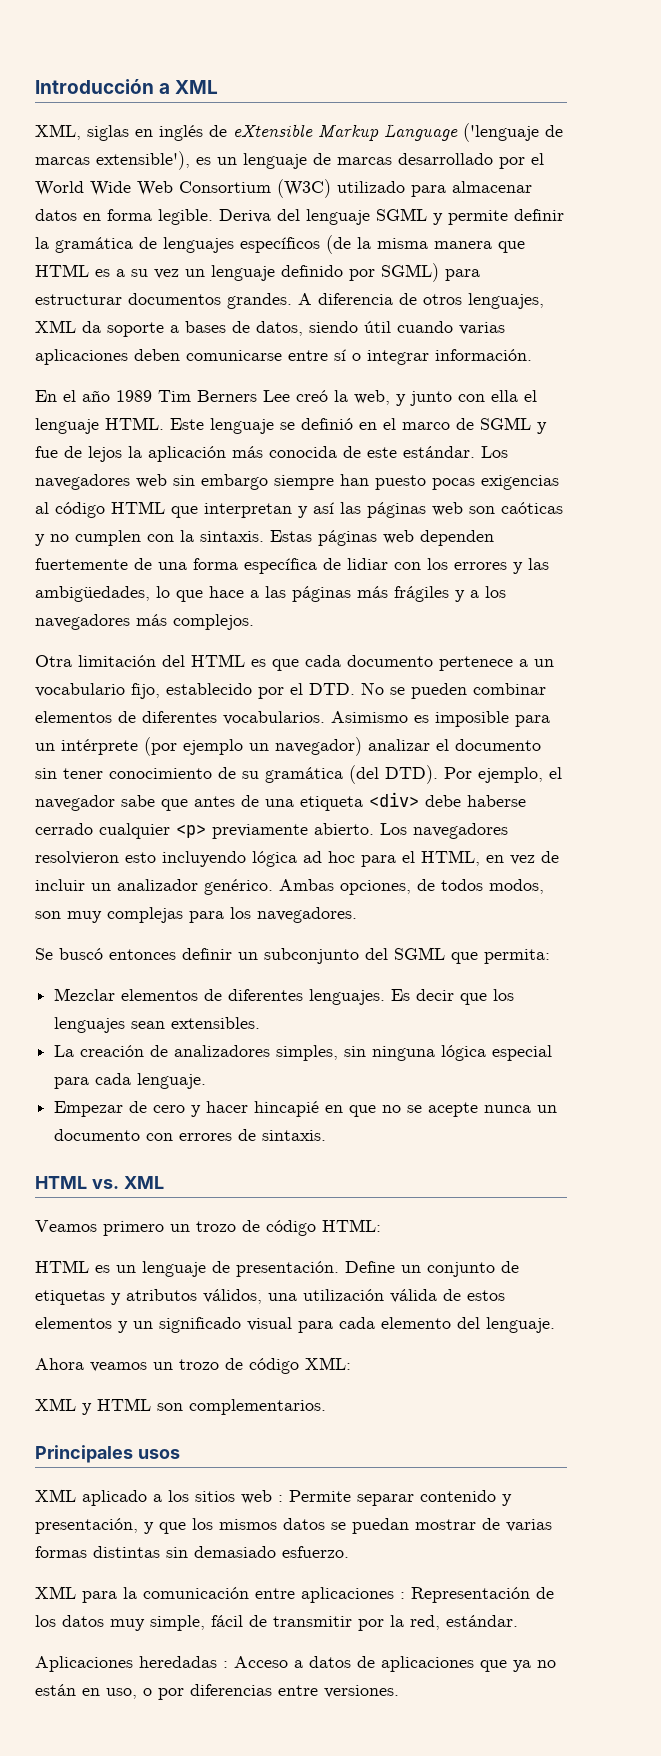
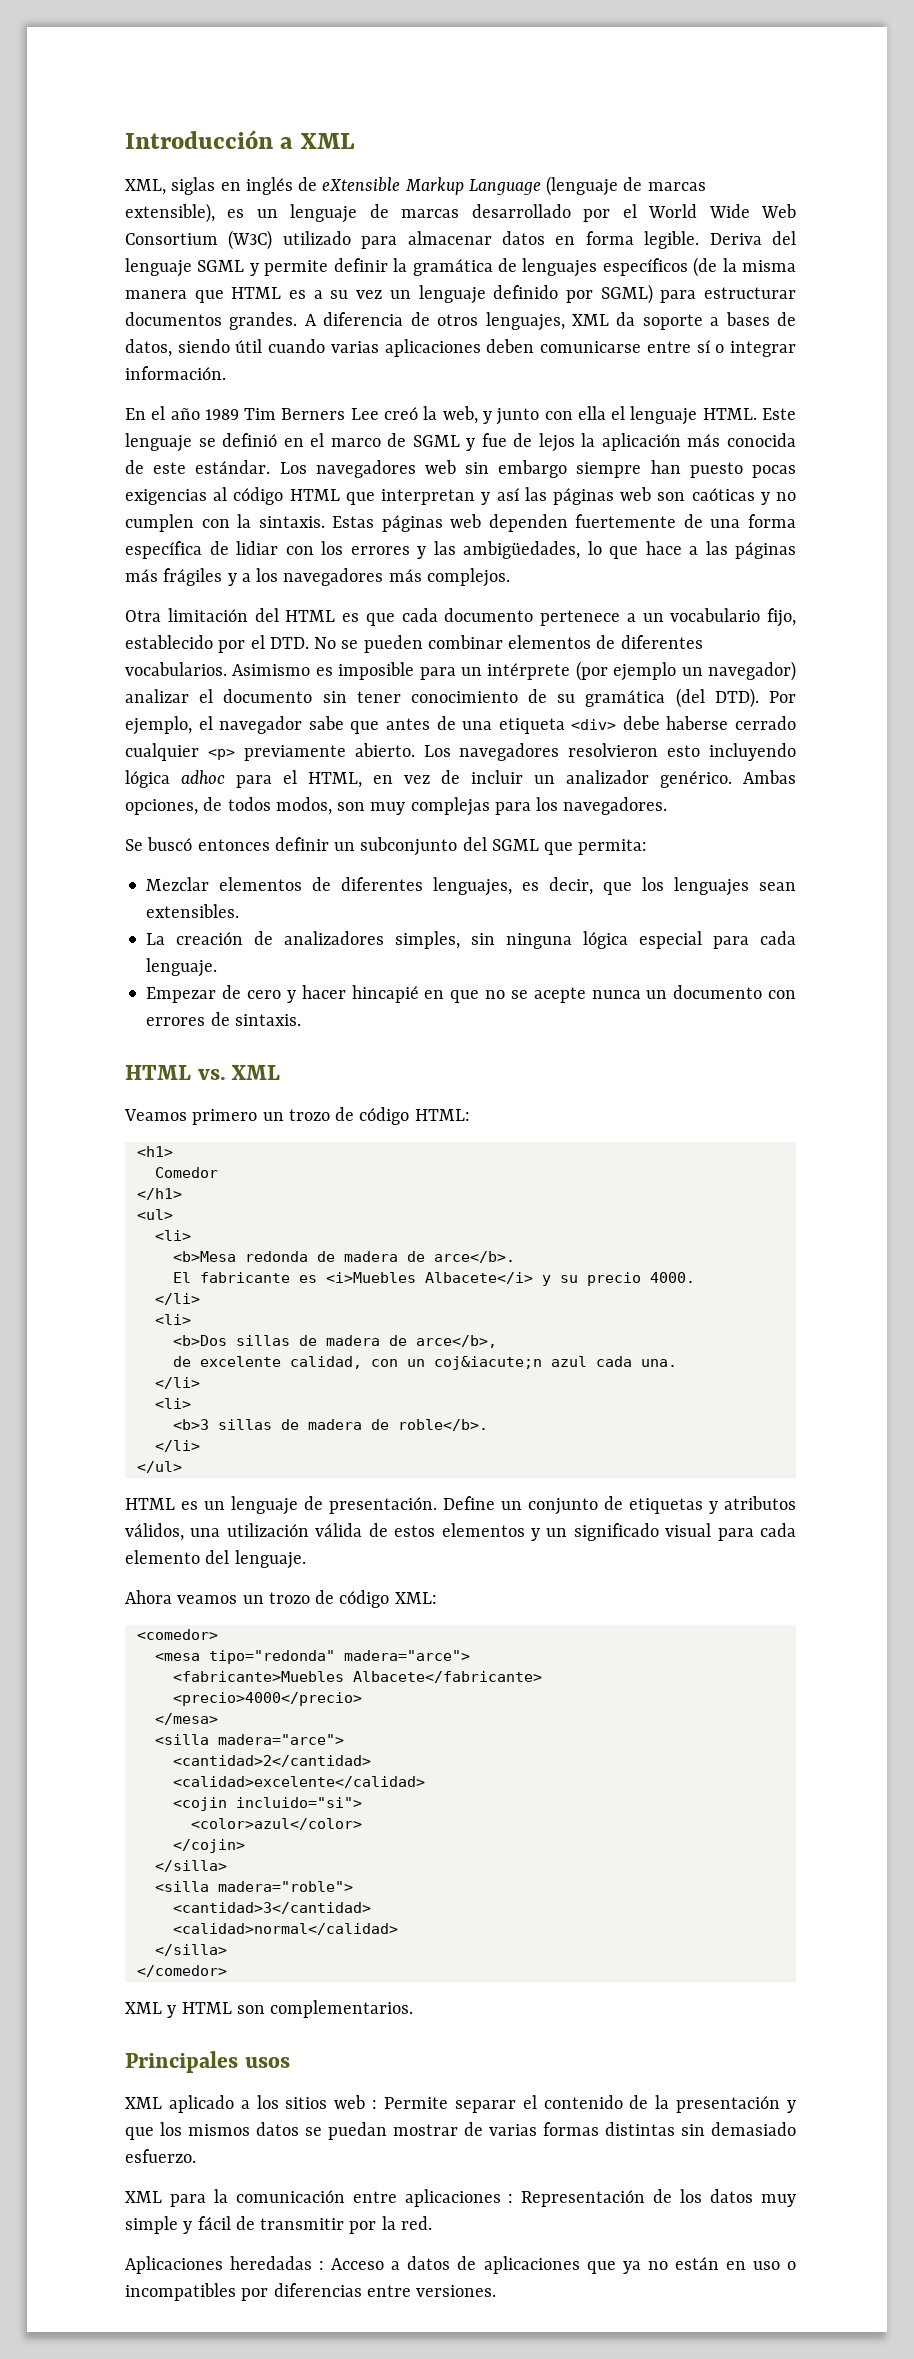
- XML, siglas en inglés de eXtensible Markup Language ('lenguaje de marcas extensible'), es un lenguaje de marcas desarrollado por el World Wide Web Consortium (W3C) utilizado para almacenar datos en forma legible.
+ XML, siglas en inglés de eXtensible Markup Language (lenguaje de marcas extensible), es un lenguaje de marcas desarrollado por el World Wide Web Consortium (W3C) utilizado para almacenar datos en forma legible.
- Los navegadores resolvieron esto incluyendo lógica ad hoc para el HTML, en vez de incluir un analizador genérico.
+ Los navegadores resolvieron esto incluyendo lógica adhoc para el HTML, en vez de incluir un analizador genérico.
- Mezclar elementos de diferentes lenguajes. Es decir que los lenguajes sean extensibles.
+ Mezclar elementos de diferentes lenguajes, es decir, que los lenguajes sean extensibles.
+ <h1>
+ Comedor
+ </h1>
+ <ul>
+ <li>
+ <b>Mesa redonda de madera de arce</b>.
+ El fabricante es <i>Muebles Albacete</i> y su precio 4000.
+ </li>
+ <li>
+ <b>Dos sillas de madera de arce</b>,
+ de excelente calidad, con un coj&iacute;n azul cada una.
+ </li>
+ <li>
+ <b>3 sillas de madera de roble</b>.
+ </li>
+ </ul>
+ <comedor>
+ <mesa tipo="redonda" madera="arce">
+ <fabricante>Muebles Albacete</fabricante>
+ <precio>4000</precio>
+ </mesa>
+ <silla madera="arce">
+ <cantidad>2</cantidad>
+ <calidad>excelente</calidad>
+ <cojin incluido="si">
+ <color>azul</color>
+ </cojin>
+ </silla>
+ <silla madera="roble">
+ <cantidad>3</cantidad>
+ <calidad>normal</calidad>
+ </silla>
+ </comedor>
- XML aplicado a los sitios web : Permite separar contenido y presentación, y que los mismos datos se puedan mostrar de varias formas distintas sin demasiado esfuerzo.
+ XML aplicado a los sitios web : Permite separar el contenido de la presentación y que los mismos datos se puedan mostrar de varias formas distintas sin demasiado esfuerzo.
- XML para la comunicación entre aplicaciones : Representación de los datos muy simple, fácil de transmitir por la red, estándar.
+ XML para la comunicación entre aplicaciones : Representación de los datos muy simple y fácil de transmitir por la red.
- Aplicaciones heredadas : Acceso a datos de aplicaciones que ya no están en uso, o por diferencias entre versiones.
+ Aplicaciones heredadas : Acceso a datos de aplicaciones que ya no están en uso o incompatibles por diferencias entre versiones.

